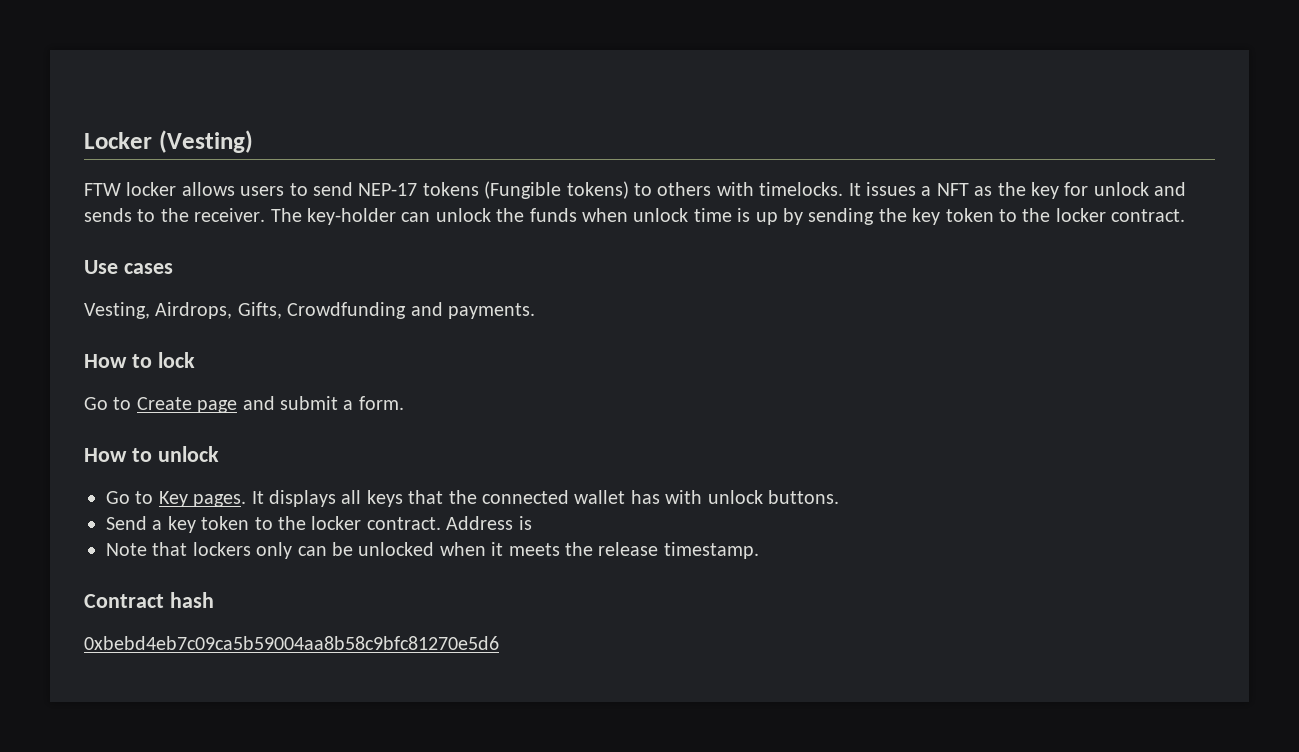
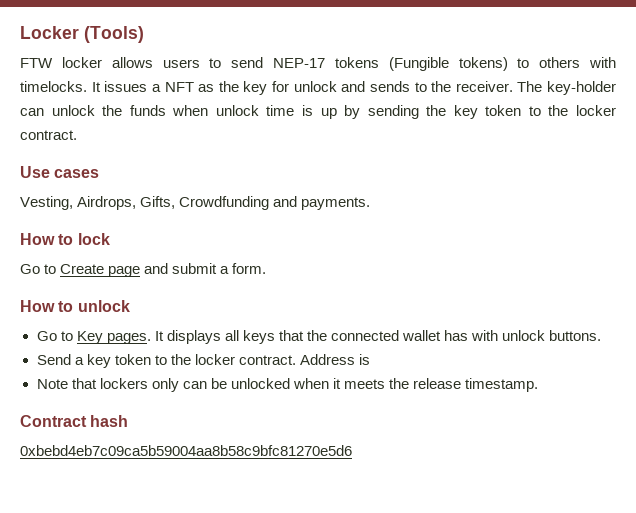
- Locker (Vesting)
+ Locker (Tools)

